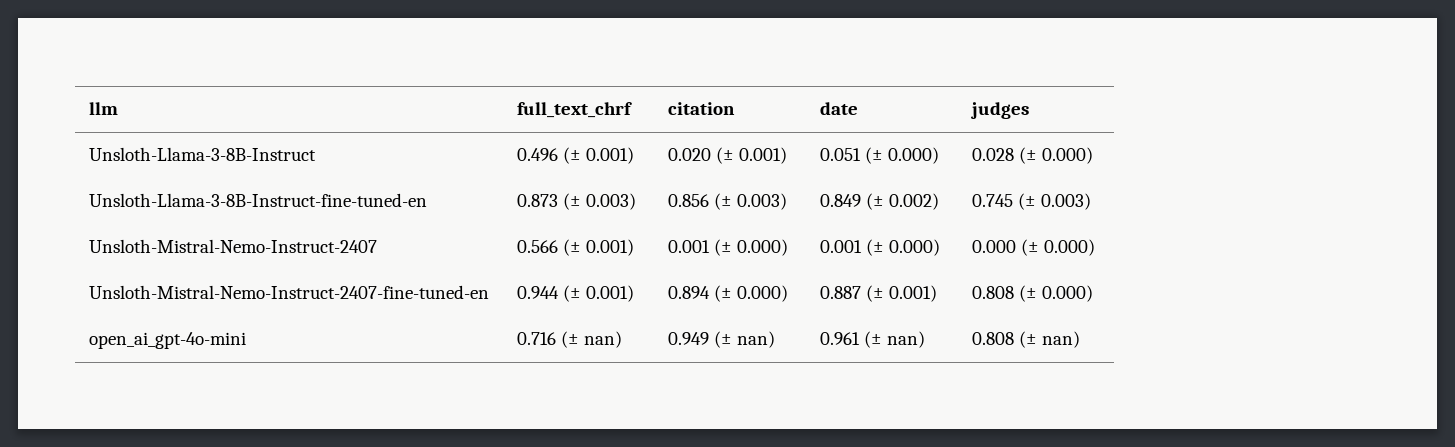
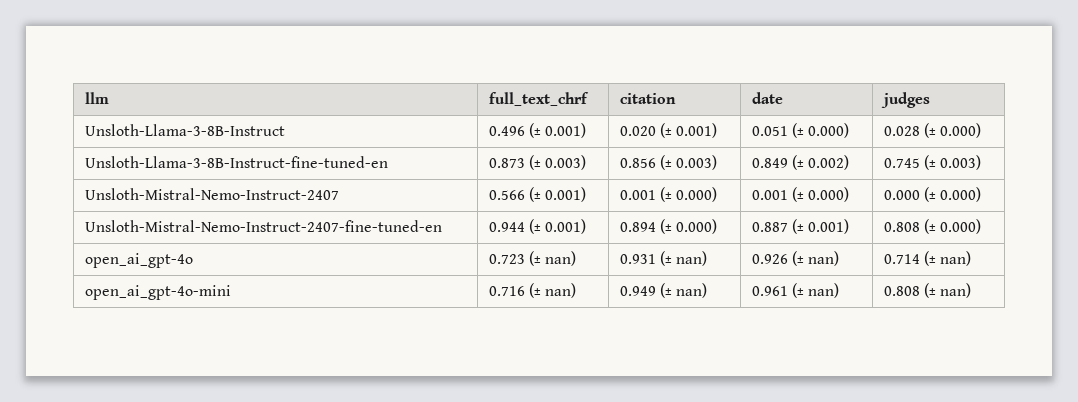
+ open_ai_gpt-4o | 0.723 (± nan) | 0.931 (± nan) | 0.926 (± nan) | 0.714 (± nan)

